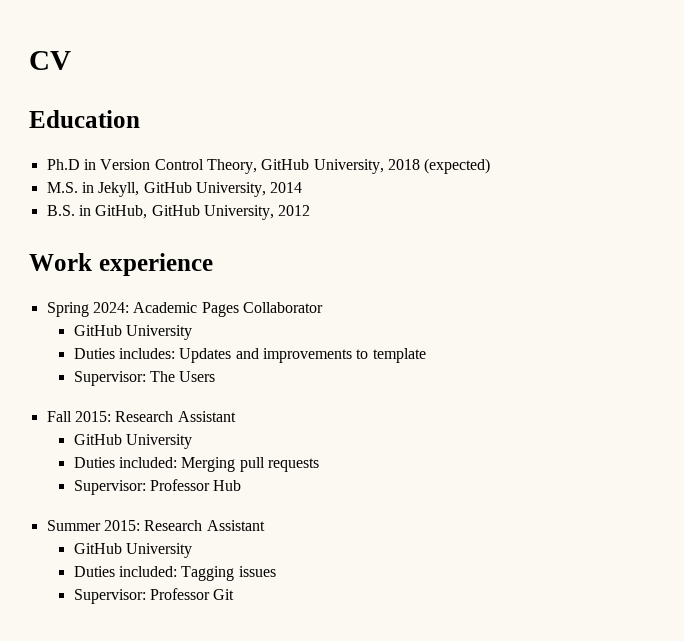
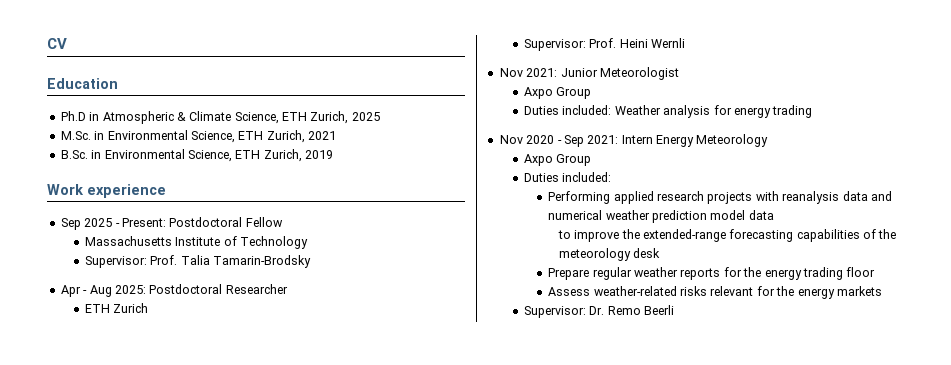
- Ph.D in Version Control Theory, GitHub University, 2018 (expected)
- M.S. in Jekyll, GitHub University, 2014
- B.S. in GitHub, GitHub University, 2012
+ Ph.D in Atmospheric & Climate Science, ETH Zurich, 2025
+ M.Sc. in Environmental Science, ETH Zurich, 2021
+ B.Sc. in Environmental Science, ETH Zurich, 2019
  Work experience
- Spring 2024: Academic Pages Collaborator
- GitHub University
- Duties includes: Updates and improvements to template
- Supervisor: The Users
- Fall 2015: Research Assistant
- GitHub University
- Duties included: Merging pull requests
- Supervisor: Professor Hub
- Summer 2015: Research Assistant
- GitHub University
- Duties included: Tagging issues
- Supervisor: Professor Git
+ Sep 2025 - Present: Postdoctoral Fellow
+ Massachusetts Institute of Technology
+ Supervisor: Prof. Talia Tamarin-Brodsky
+ Apr - Aug 2025: Postdoctoral Researcher
+ ETH Zurich
+ Supervisor: Prof. Heini Wernli
+ Nov 2021: Junior Meteorologist
+ Axpo Group
+ Duties included: Weather analysis for energy trading
+ Nov 2020 - Sep 2021: Intern Energy Meteorology
+ Axpo Group
+ Duties included:
+ Performing applied research projects with reanalysis data and numerical weather prediction model data
+ to improve the extended-range forecasting capabilities of the meteorology desk
+ Prepare regular weather reports for the energy trading floor
+ Assess weather-related risks relevant for the energy markets
+ Supervisor: Dr. Remo Beerli

